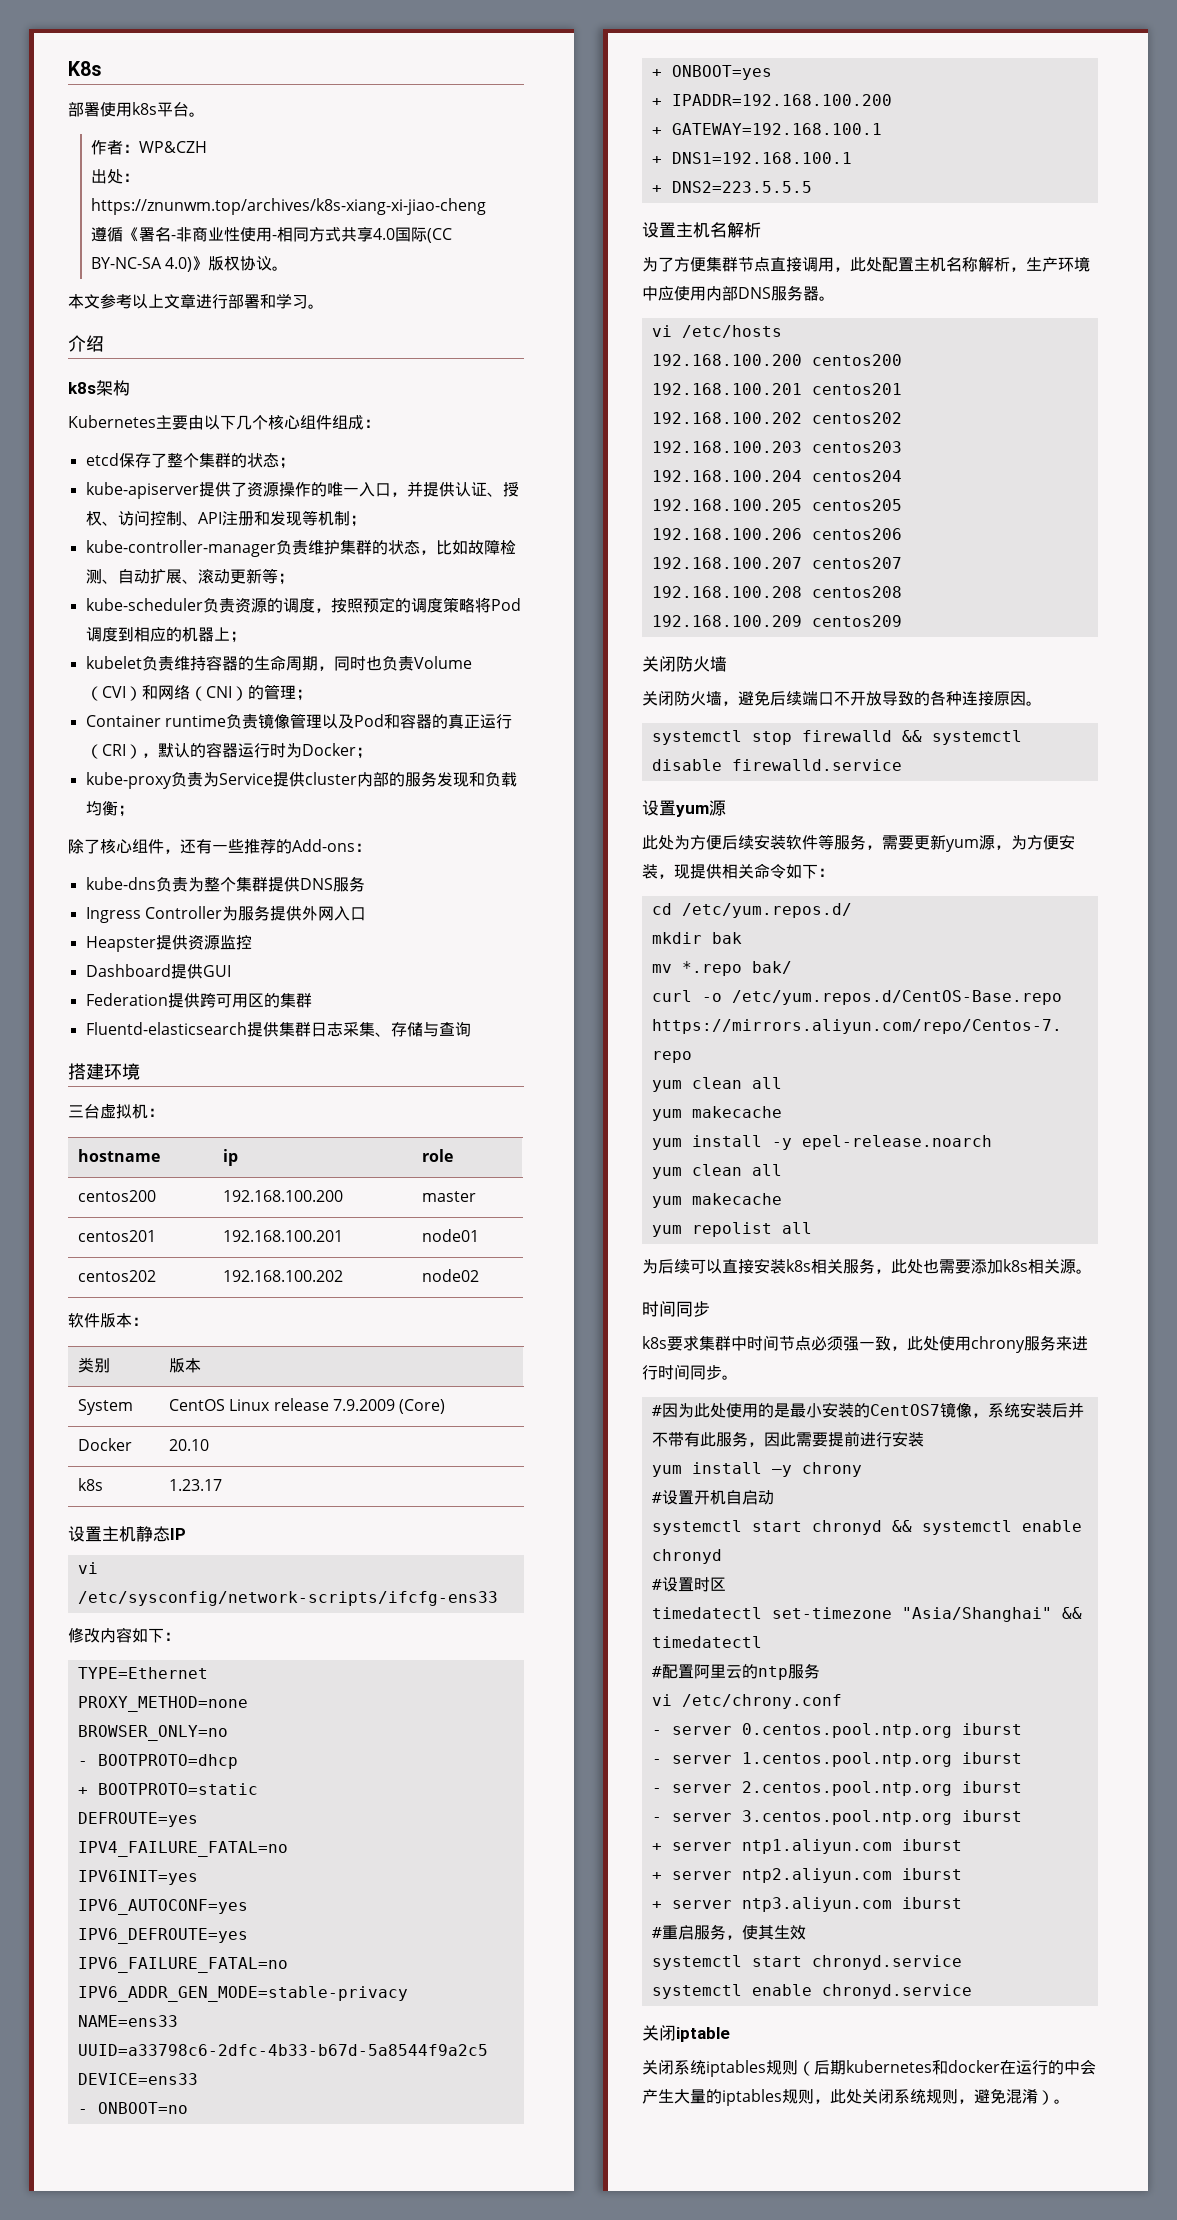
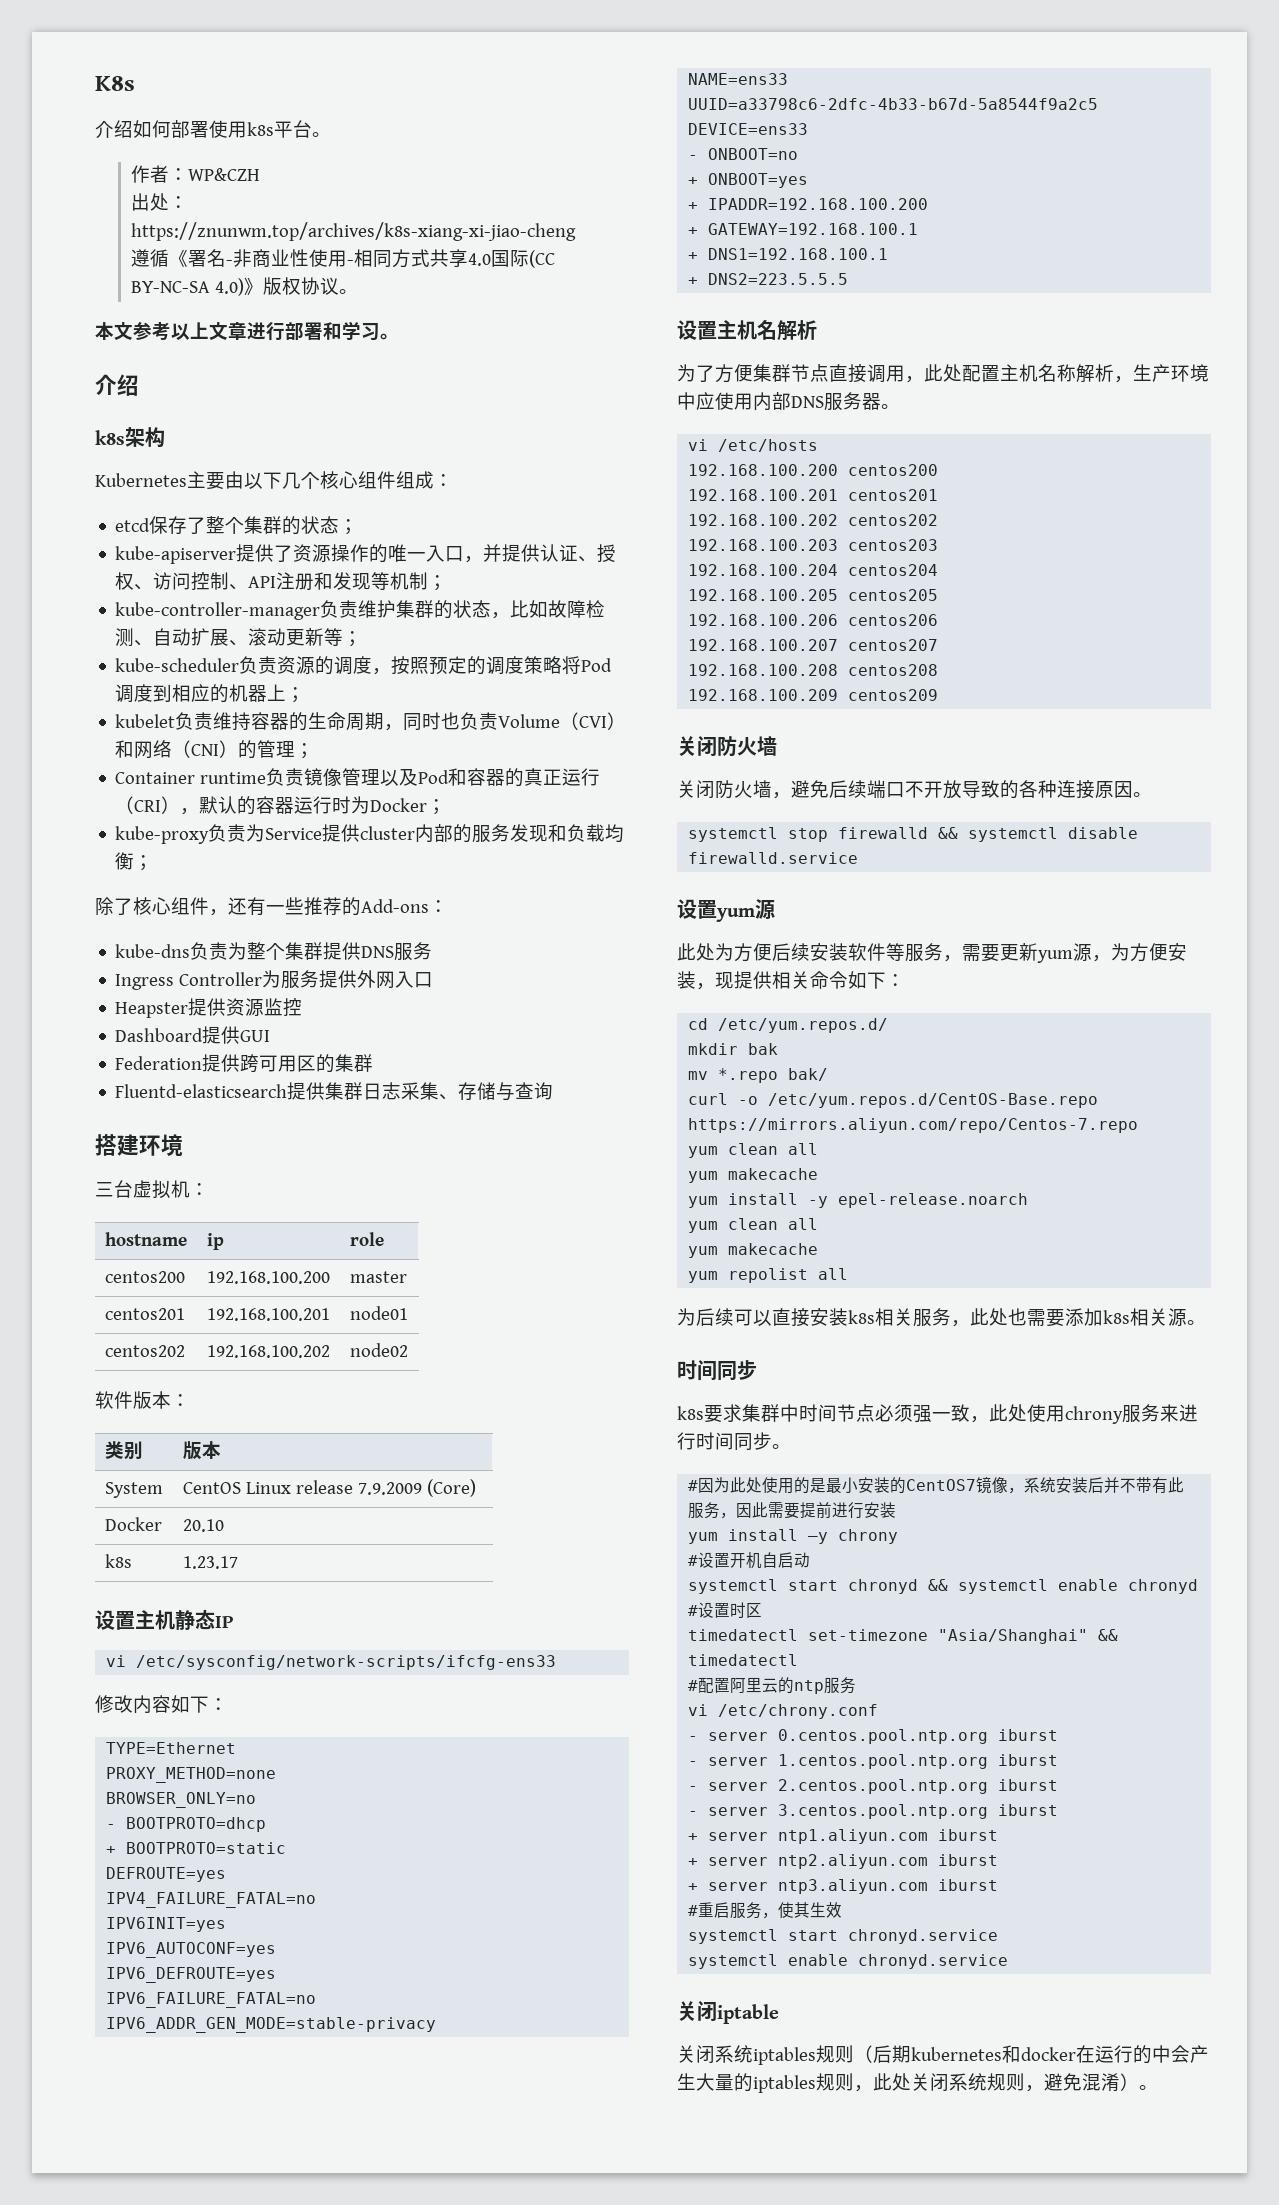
- 部署使用k8s平台。
+ 介绍如何部署使用k8s平台。

